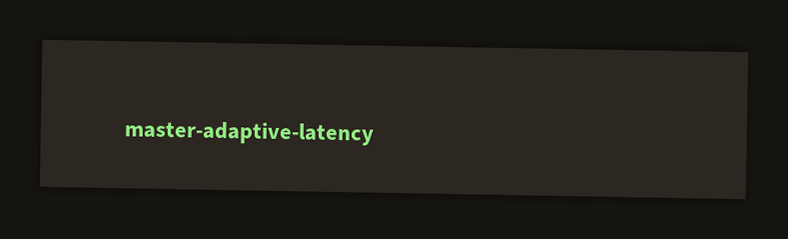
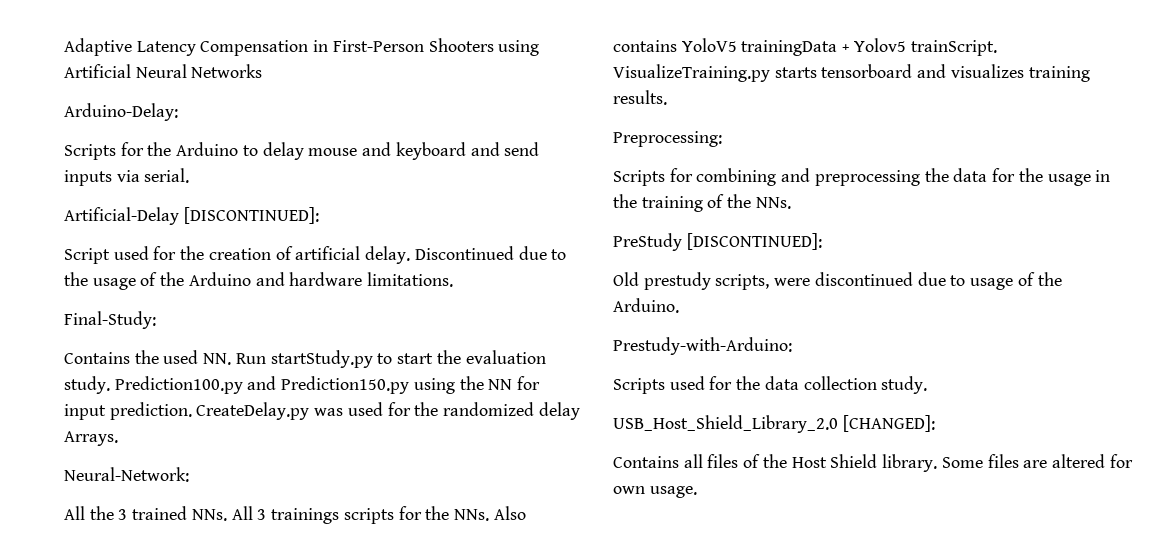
- master-adaptive-latency
+ Adaptive Latency Compensation in First-Person Shooters using Artificial Neural Networks
+ Arduino-Delay:
+ Scripts for the Arduino to delay mouse and keyboard and send inputs via serial.
+ Artificial-Delay [DISCONTINUED]:
+ Script used for the creation of artificial delay. Discontinued due to the usage of the Arduino and hardware limitations.
+ Final-Study:
+ Contains the used NN. Run startStudy.py to start the evaluation study. Prediction100.py and Prediction150.py using the NN for input prediction. CreateDelay.py was used for the randomized delay Arrays.
+ Neural-Network:
+ All the 3 trained NNs. All 3 trainings scripts for the NNs. Also contains YoloV5 trainingData + Yolov5 trainScript. VisualizeTraining.py starts tensorboard and visualizes training results.
+ Preprocessing:
+ Scripts for combining and preprocessing the data for the usage in the training of the NNs.
+ PreStudy [DISCONTINUED]:
+ Old prestudy scripts, were discontinued due to usage of the Arduino.
+ Prestudy-with-Arduino:
+ Scripts used for the data collection study.
+ USB_Host_Shield_Library_2.0 [CHANGED]:
+ Contains all files of the Host Shield library. Some files are altered for own usage.

